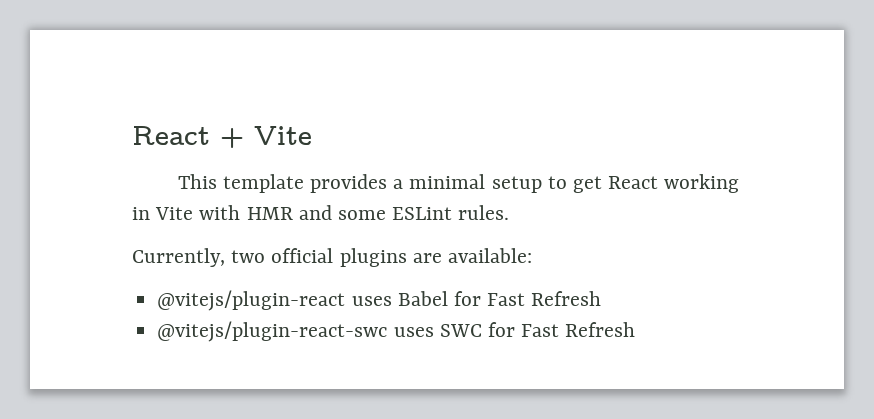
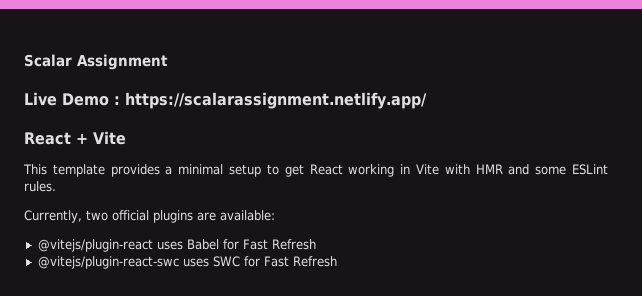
+ Scalar Assignment
+ Live Demo : https://scalarassignment.netlify.app/

